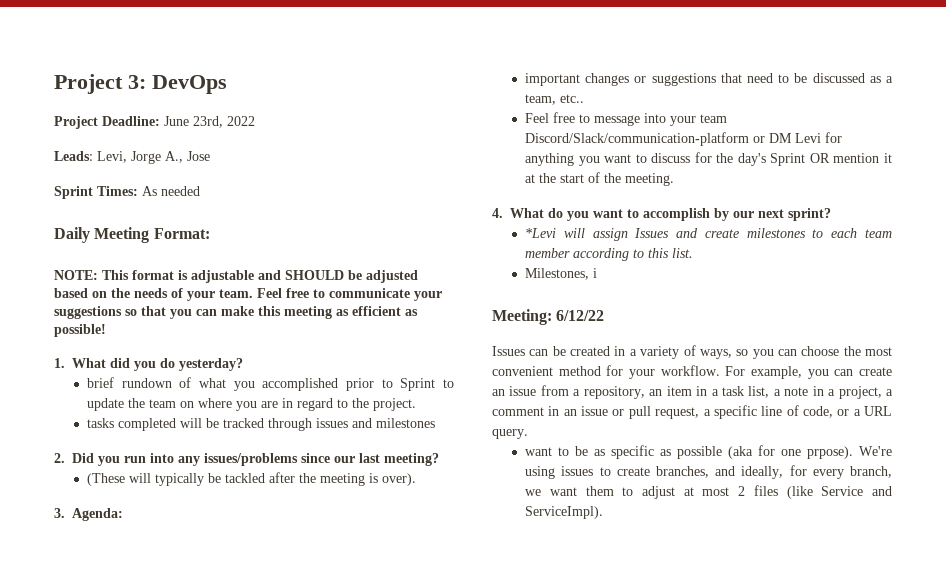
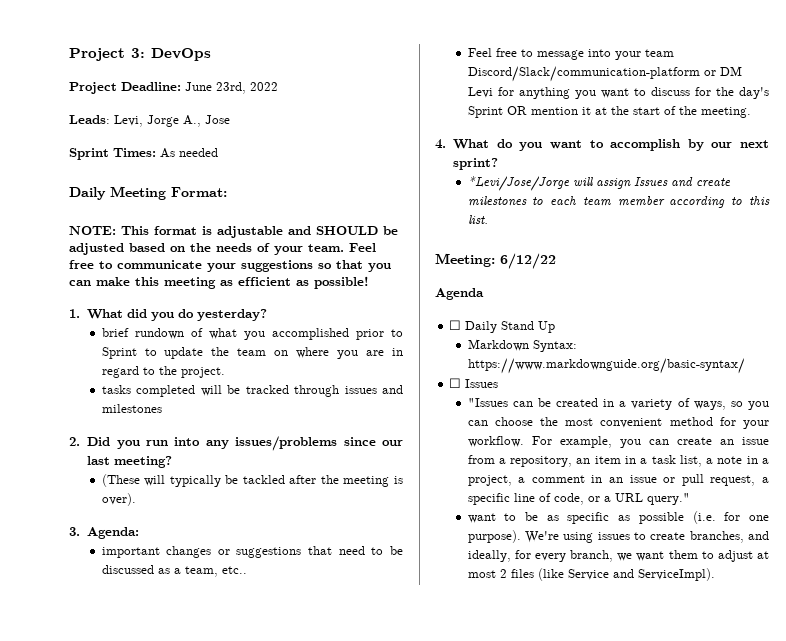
- *Levi will assign Issues and create milestones to each team member according to this list.
+ *Levi/Jose/Jorge will assign Issues and create milestones to each team member according to this list.
- Milestones, i
- Issues can be created in a variety of ways, so you can choose the most convenient method for your workflow.
+ Agenda
+ ☐ Daily Stand Up
+ Markdown Syntax: https://www.markdownguide.org/basic-syntax/
+ ☐ Issues
+ "Issues can be created in a variety of ways, so you can choose the most convenient method for your workflow.
- For example, you can create an issue from a repository, an item in a task list, a note in a project, a comment in an issue or pull request, a specific line of code, or a URL query.
+ For example, you can create an issue from a repository, an item in a task list, a note in a project, a comment in an issue or pull request, a specific line of code, or a URL query."
- want to be as specific as possible (aka for one prpose).
+ want to be as specific as possible (i.e. for one purpose).

